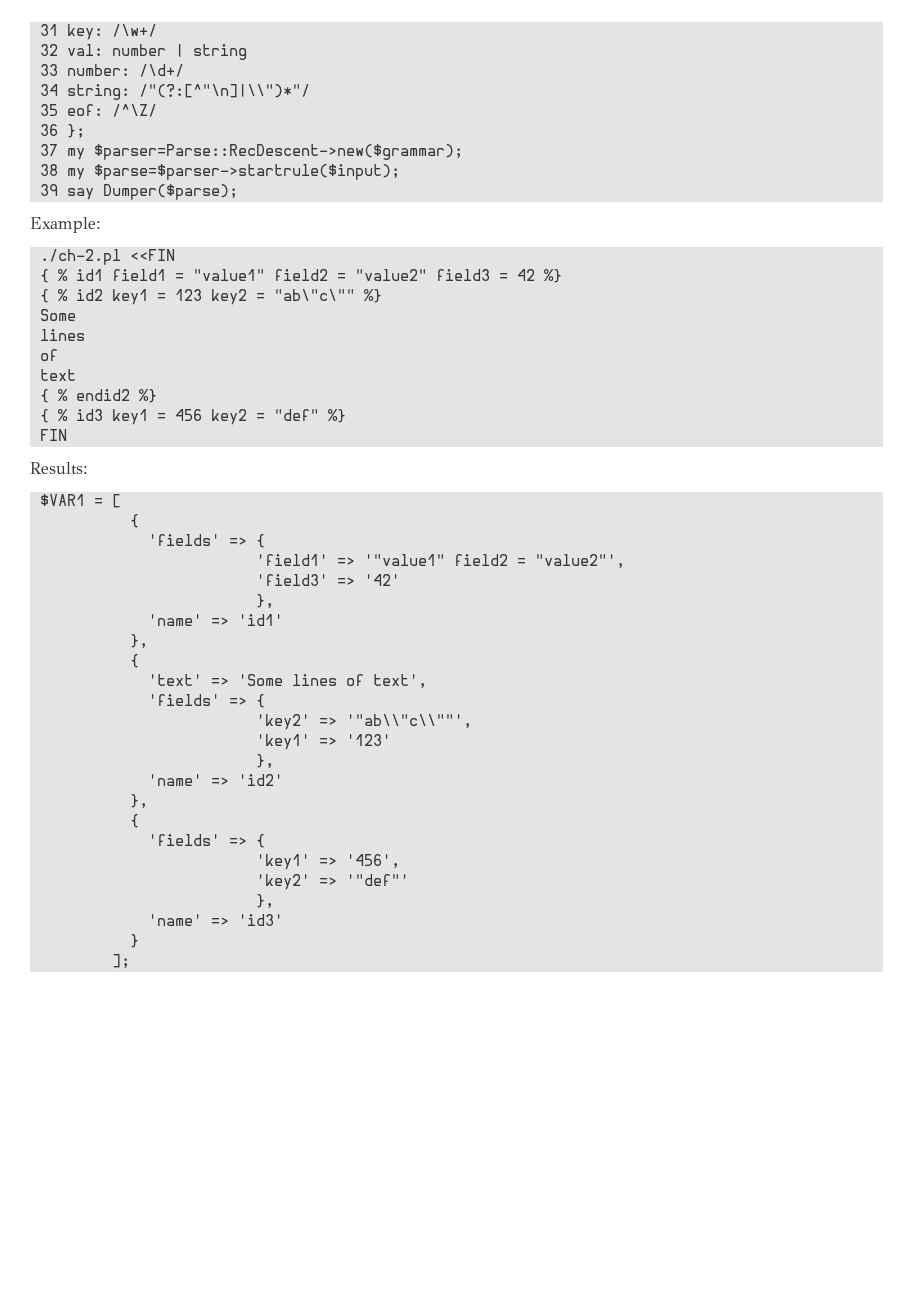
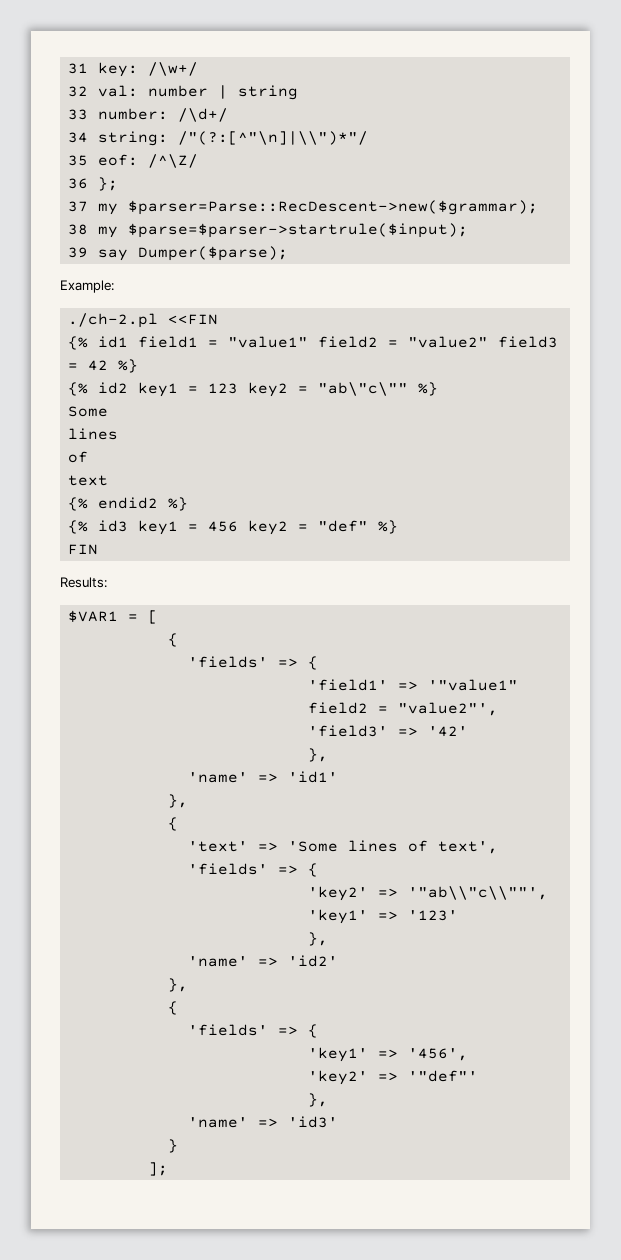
- { % id1 field1 = "value1" field2 = "value2" field3 = 42 %}
+ {% id1 field1 = "value1" field2 = "value2" field3 = 42 %}
- { % id2 key1 = 123 key2 = "ab\"c\"" %}
+ {% id2 key1 = 123 key2 = "ab\"c\"" %}
- { % endid2 %}
+ {% endid2 %}
- { % id3 key1 = 456 key2 = "def" %}
+ {% id3 key1 = 456 key2 = "def" %}

